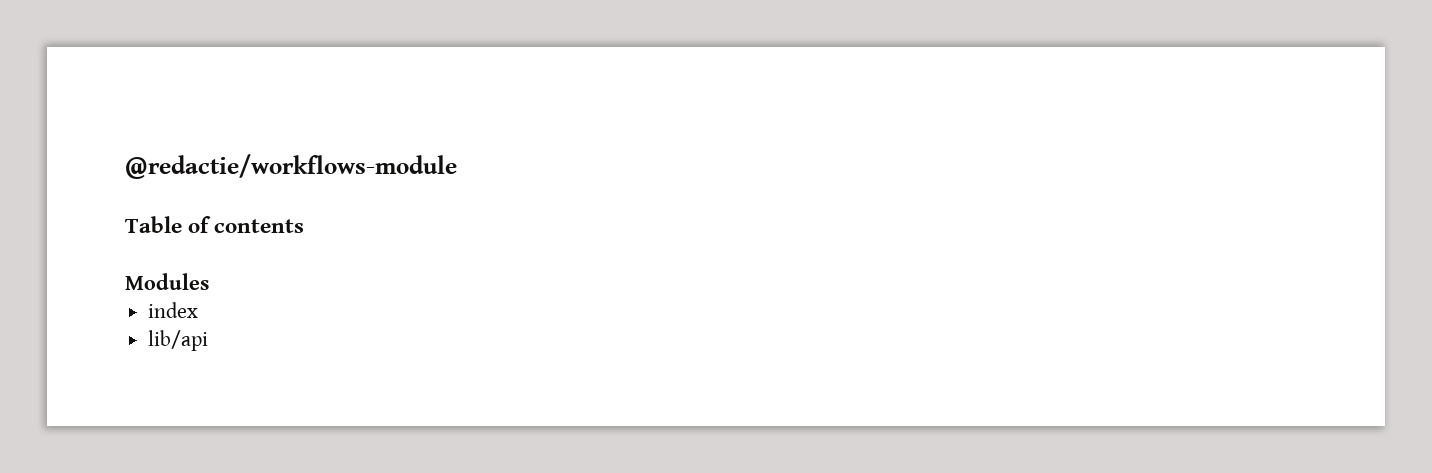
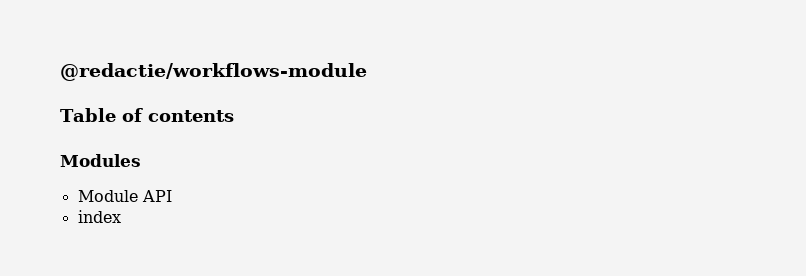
+ Module API
- lib/api

